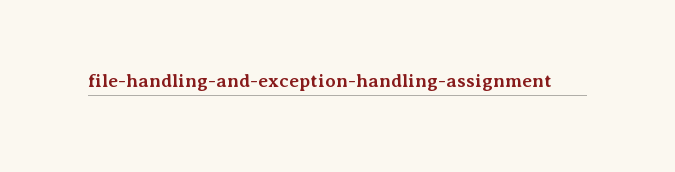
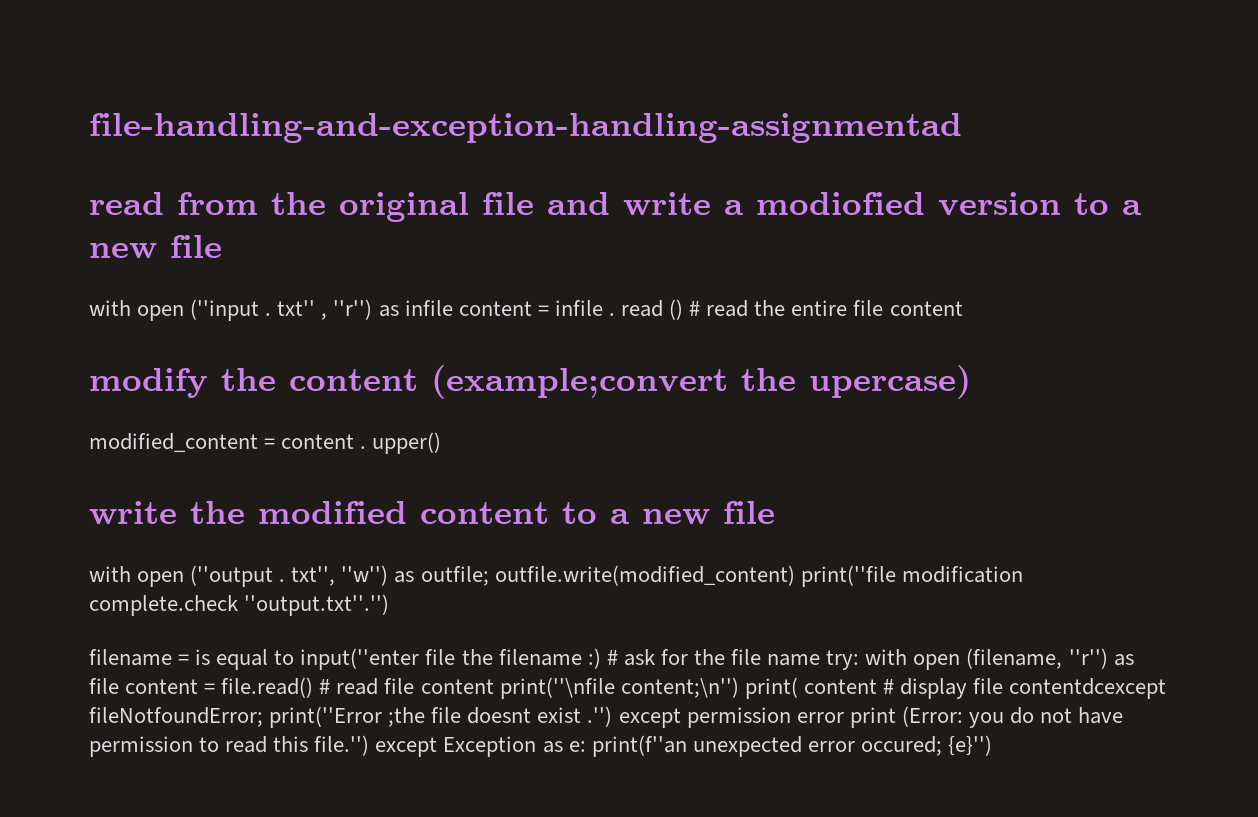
- file-handling-and-exception-handling-assignment
+ file-handling-and-exception-handling-assignmentad
+ read from the original file and write a modiofied version to a new file
+ with open (''input . txt'' , ''r'') as infile content = infile . read () # read the entire file content
+ modify the content (example;convert the upercase)
+ modified_content = content . upper()
+ write the modified content to a new file
+ with open (''output . txt'', ''w'') as outfile; outfile.write(modified_content) print(''file modification complete.check ''output.txt''.'')
+ filename = is equal to input(''enter file the filename :) # ask for the file name try: with open (filename, ''r'') as file content = file.read() # read file content print(''\nfile content;\n'') print( content # display file contentdcexcept fileNotfoundError; print(''Error ;the file doesnt exist .'') except permission error print (Error: you do not have permission to read this file.'') except Exception as e: print(f''an unexpected error occured; {e}'')

